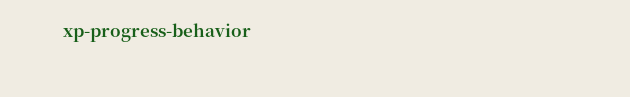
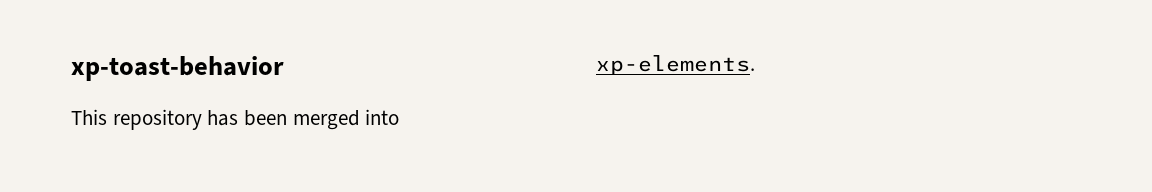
- xp-progress-behavior
+ xp-toast-behavior
+ This repository has been merged into xp-elements.

